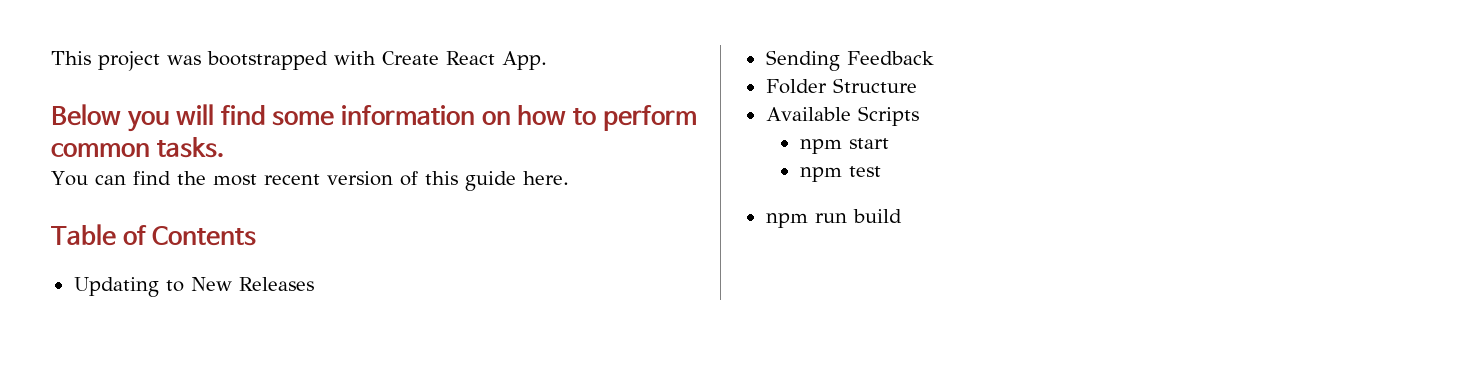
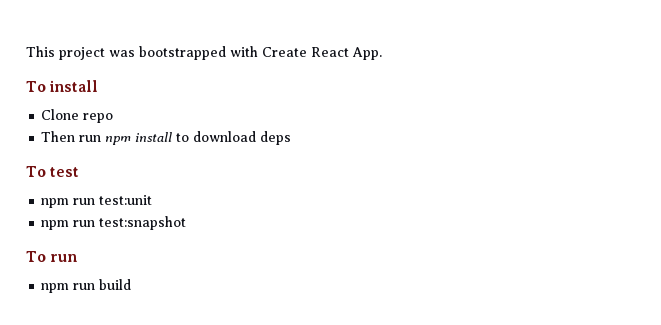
- Below you will find some information on how to perform common tasks.
- You can find the most recent version of this guide here.
- Table of Contents
- Updating to New Releases
- Sending Feedback
- Folder Structure
- Available Scripts
- npm start
- npm test
+ To install
+ Clone repo
+ Then run npm install to download deps
+ To test
+ npm run test:unit
+ npm run test:snapshot
+ To run

